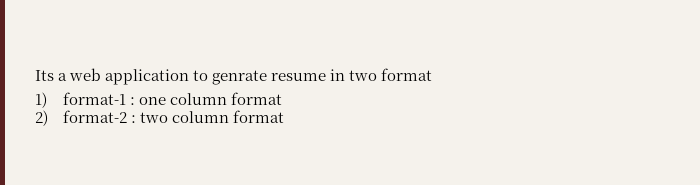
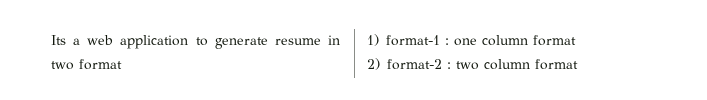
- Its a web application to genrate resume in two format
+ Its a web application to generate resume in two format

